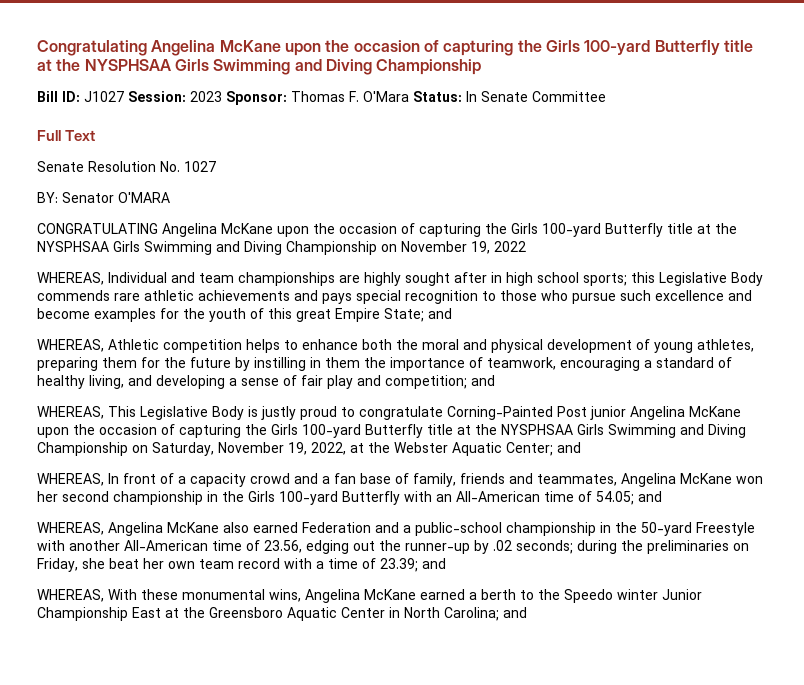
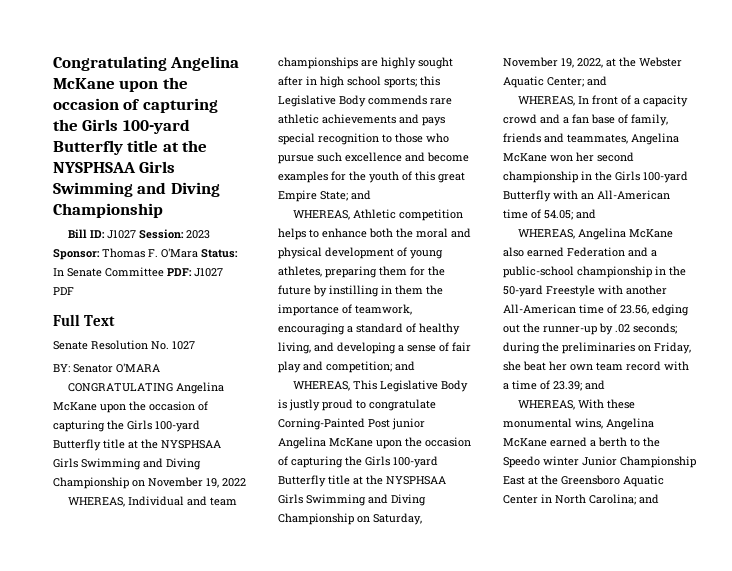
- Bill ID: J1027 Session: 2023 Sponsor: Thomas F. O'Mara Status: In Senate Committee
+ Bill ID: J1027 Session: 2023 Sponsor: Thomas F. O'Mara Status: In Senate Committee PDF: J1027 PDF

